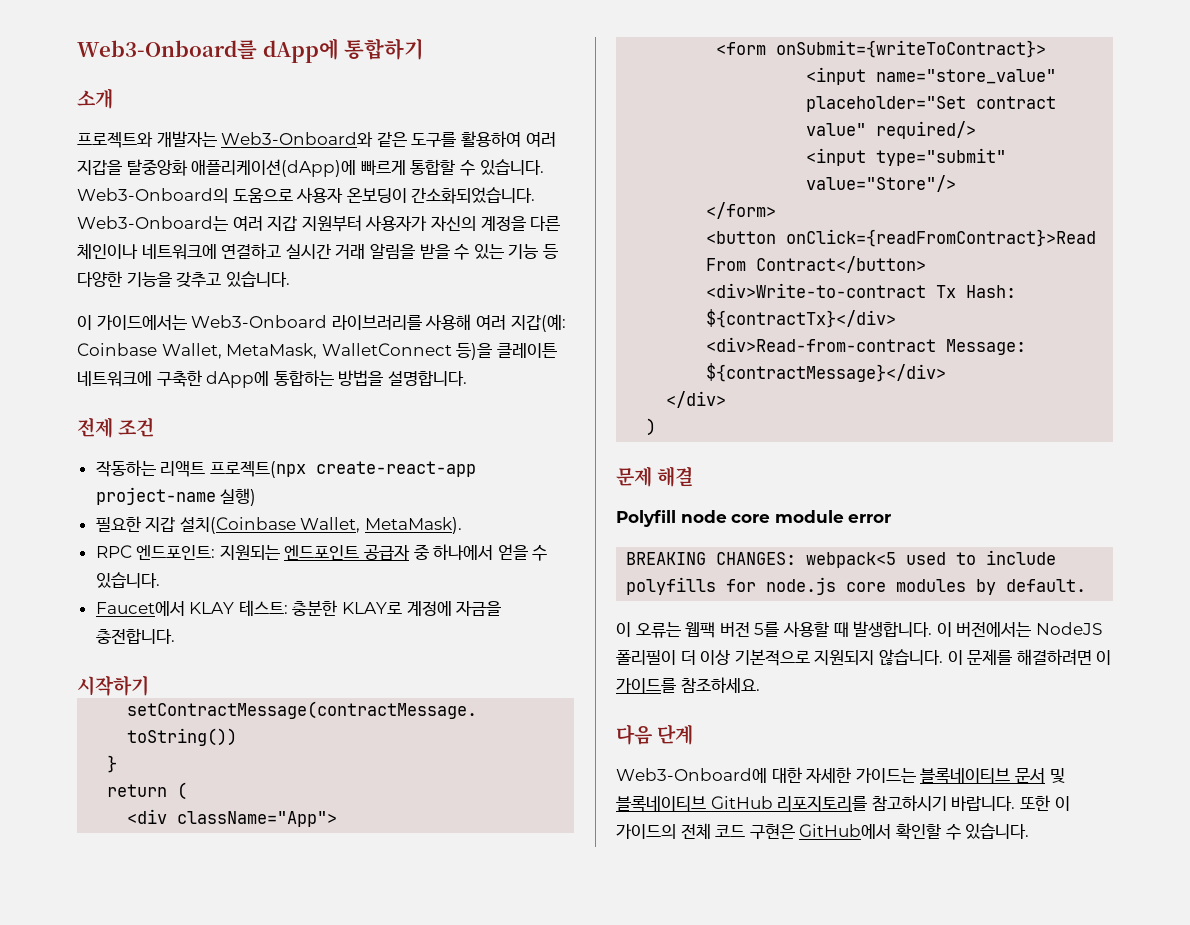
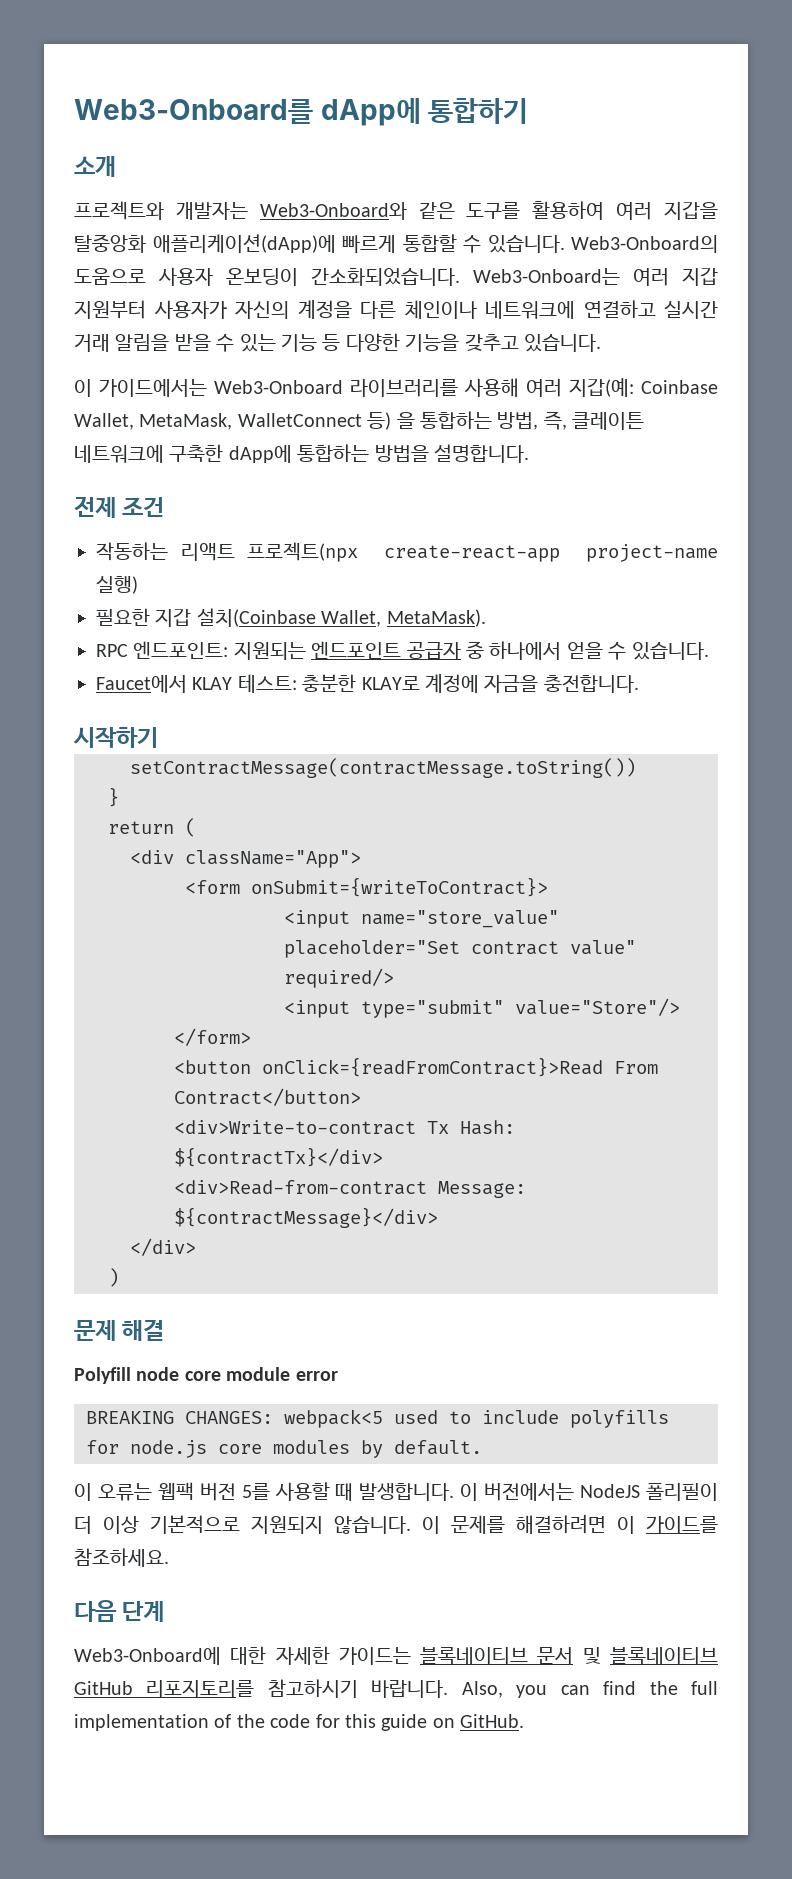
- 이 가이드에서는 Web3-Onboard 라이브러리를 사용해 여러 지갑(예: Coinbase Wallet, MetaMask, WalletConnect 등)을 클레이튼 네트워크에 구축한 dApp에 통합하는 방법을 설명합니다.
+ 이 가이드에서는 Web3-Onboard 라이브러리를 사용해 여러 지갑(예: Coinbase Wallet, MetaMask, WalletConnect 등) 을 통합하는 방법, 즉, 클레이튼 네트워크에 구축한 dApp에 통합하는 방법을 설명합니다.
- 또한 이 가이드의 전체 코드 구현은 GitHub에서 확인할 수 있습니다.
+ Also, you can find the full implementation of the code for this guide on GitHub.

